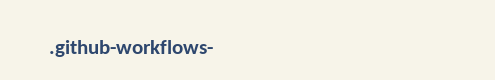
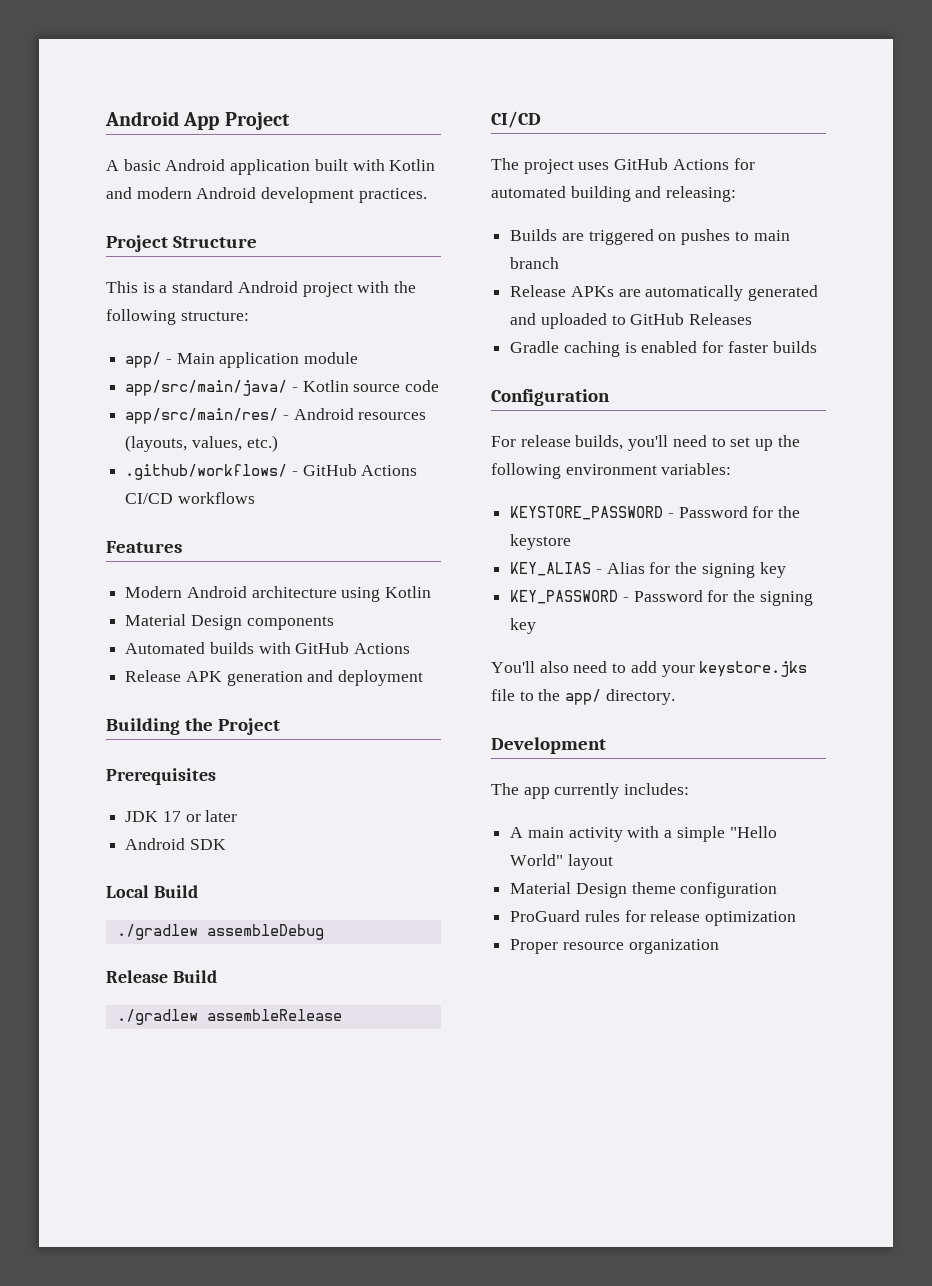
- .github-workflows-
+ Android App Project
+ A basic Android application built with Kotlin and modern Android development practices.
+ Project Structure
+ This is a standard Android project with the following structure:
+ app/ - Main application module
+ app/src/main/java/ - Kotlin source code
+ app/src/main/res/ - Android resources (layouts, values, etc.)
+ .github/workflows/ - GitHub Actions CI/CD workflows
+ Features
+ Modern Android architecture using Kotlin
+ Material Design components
+ Automated builds with GitHub Actions
+ Release APK generation and deployment
+ Building the Project
+ Prerequisites
+ JDK 17 or later
+ Android SDK
+ Local Build
+ ./gradlew assembleDebug
+ Release Build
+ ./gradlew assembleRelease
+ CI/CD
+ The project uses GitHub Actions for automated building and releasing:
+ Builds are triggered on pushes to main branch
+ Release APKs are automatically generated and uploaded to GitHub Releases
+ Gradle caching is enabled for faster builds
+ Configuration
+ For release builds, you'll need to set up the following environment variables:
+ KEYSTORE_PASSWORD - Password for the keystore
+ KEY_ALIAS - Alias for the signing key
+ KEY_PASSWORD - Password for the signing key
+ You'll also need to add your keystore.jks file to the app/ directory.
+ Development
+ The app currently includes:
+ A main activity with a simple "Hello World" layout
+ Material Design theme configuration
+ ProGuard rules for release optimization
+ Proper resource organization

